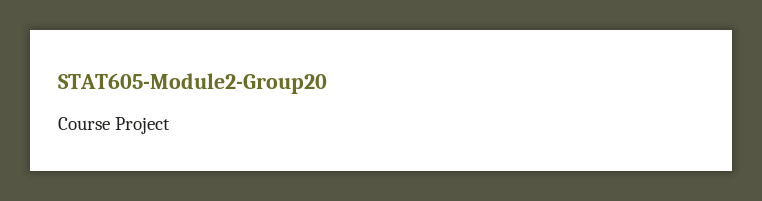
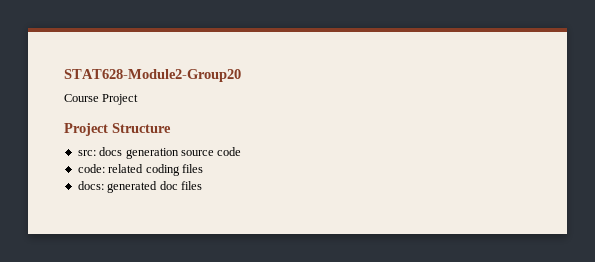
- STAT605-Module2-Group20
+ STAT628-Module2-Group20
+ Project Structure
+ src: docs generation source code
+ code: related coding files
+ docs: generated doc files

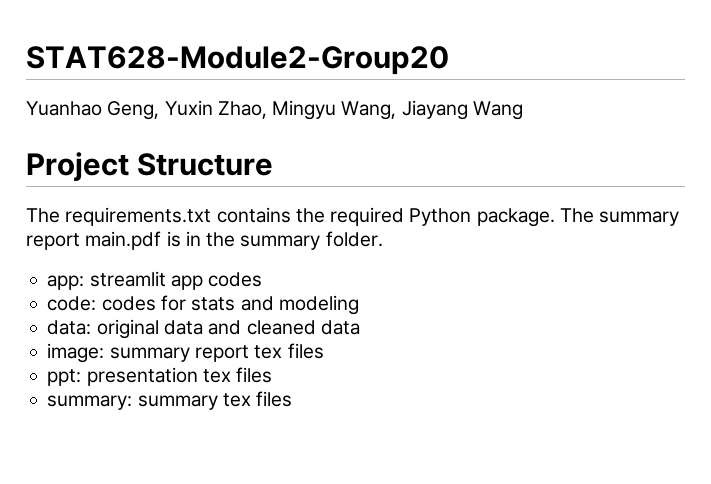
- Course Project
+ Yuanhao Geng, Yuxin Zhao, Mingyu Wang, Jiayang Wang
  Project Structure
- src: docs generation source code
- code: related coding files
- docs: generated doc files
+ The requirements.txt contains the required Python package. The summary report main.pdf is in the summary folder.
+ app: streamlit app codes
+ code: codes for stats and modeling
+ data: original data and cleaned data
+ image: summary report tex files
+ ppt: presentation tex files
+ summary: summary tex files

